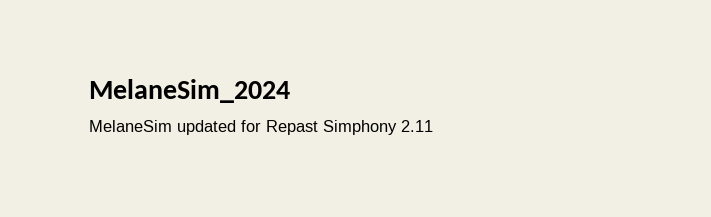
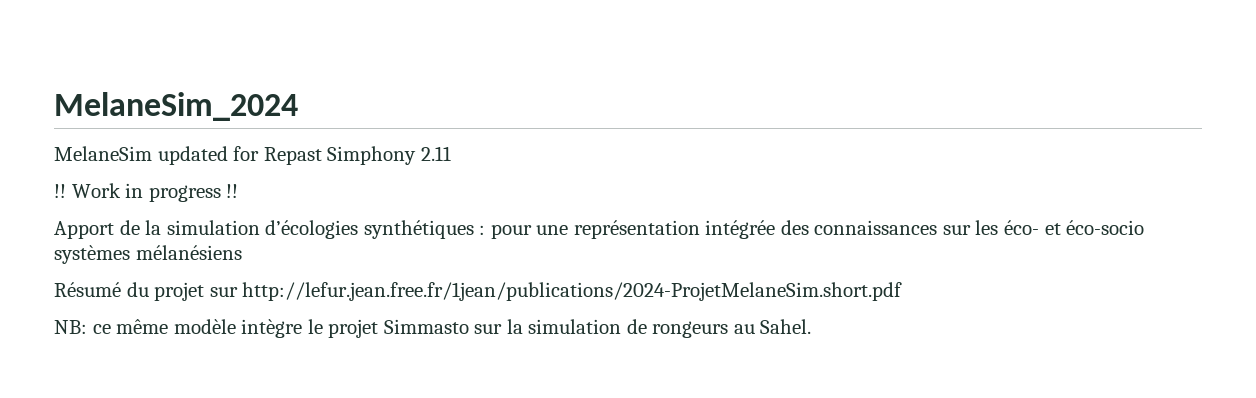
+ !! Work in progress !!
+ Apport de la simulation d’écologies synthétiques : pour une représentation intégrée des connaissances sur les éco- et éco-socio systèmes mélanésiens
+ Résumé du projet sur http://lefur.jean.free.fr/1jean/publications/2024-ProjetMelaneSim.short.pdf
+ NB: ce même modèle intègre le projet Simmasto sur la simulation de rongeurs au Sahel.

